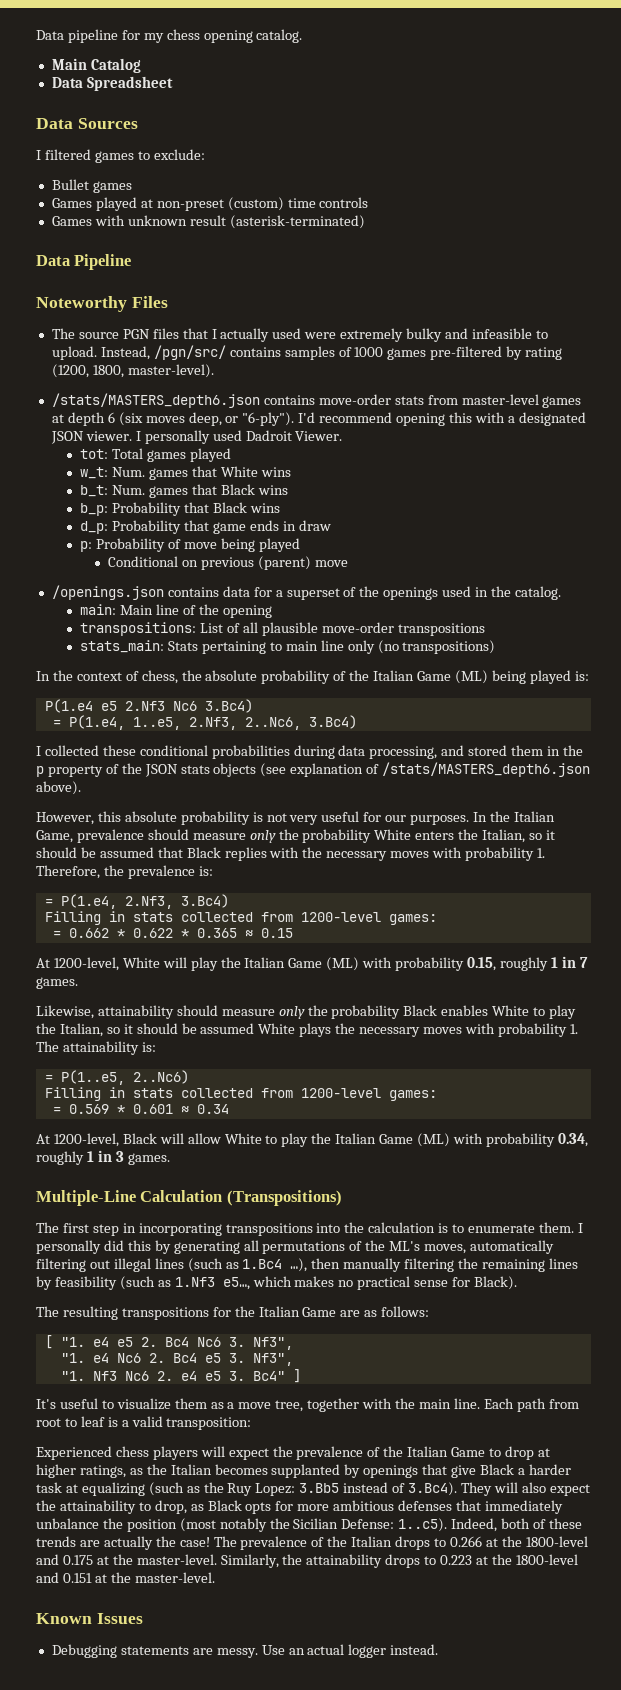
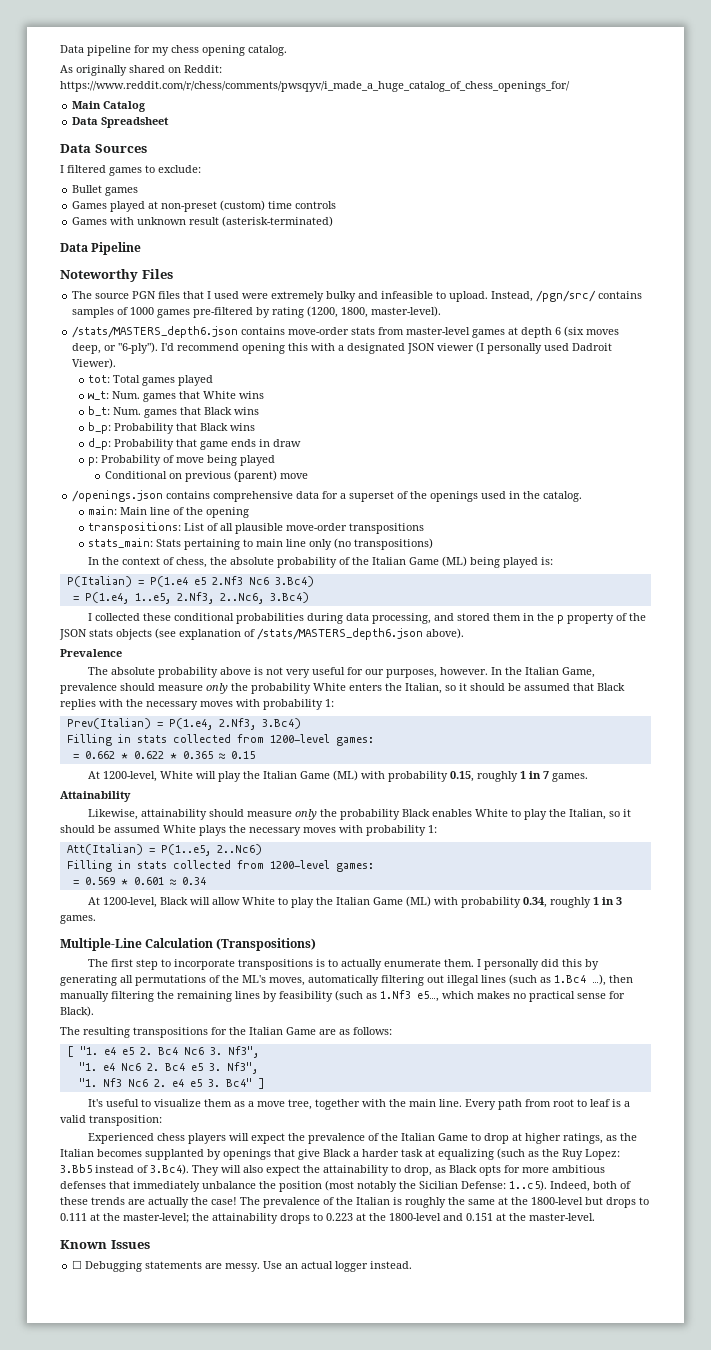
+ As originally shared on Reddit: https://www.reddit.com/r/chess/comments/pwsqyv/i_made_a_huge_catalog_of_chess_openings_for/
- The source PGN files that I actually used were extremely bulky and infeasible to upload.
+ The source PGN files that I used were extremely bulky and infeasible to upload.
- I'd recommend opening this with a designated JSON viewer. I personally used Dadroit Viewer.
+ I'd recommend opening this with a designated JSON viewer (I personally used Dadroit Viewer).
- /openings.json contains data for a superset of the openings used in the catalog.
+ /openings.json contains comprehensive data for a superset of the openings used in the catalog.
- P(1.e4 e5 2.Nf3 Nc6 3.Bc4)
+ P(Italian) = P(1.e4 e5 2.Nf3 Nc6 3.Bc4)
- However, this absolute probability is not very useful for our purposes.
+ Prevalence
+ The absolute probability above is not very useful for our purposes, however.
- In the Italian Game, prevalence should measure only the probability White enters the Italian, so it should be assumed that Black replies with the necessary moves with probability 1. Therefore, the prevalence is:
- = P(1.e4, 2.Nf3, 3.Bc4)
+ In the Italian Game, prevalence should measure only the probability White enters the Italian, so it should be assumed that Black replies with the necessary moves with probability 1:
+ Prev(Italian) = P(1.e4, 2.Nf3, 3.Bc4)
+ Attainability
- Likewise, attainability should measure only the probability Black enables White to play the Italian, so it should be assumed White plays the necessary moves with probability 1. The attainability is:
- = P(1..e5, 2..Nc6)
+ Likewise, attainability should measure only the probability Black enables White to play the Italian, so it should be assumed White plays the necessary moves with probability 1:
+ Att(Italian) = P(1..e5, 2..Nc6)
- The first step in incorporating transpositions into the calculation is to enumerate them.
+ The first step to incorporate transpositions is to actually enumerate them.
- Each path from root to leaf is a valid transposition:
+ Every path from root to leaf is a valid transposition:
- The prevalence of the Italian drops to 0.266 at the 1800-level and 0.175 at the master-level. Similarly, the attainability drops to 0.223 at the 1800-level and 0.151 at the master-level.
+ The prevalence of the Italian is roughly the same at the 1800-level but drops to 0.111 at the master-level; the attainability drops to 0.223 at the 1800-level and 0.151 at the master-level.
- Debugging statements are messy.
+ ☐ Debugging statements are messy.

